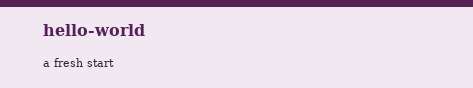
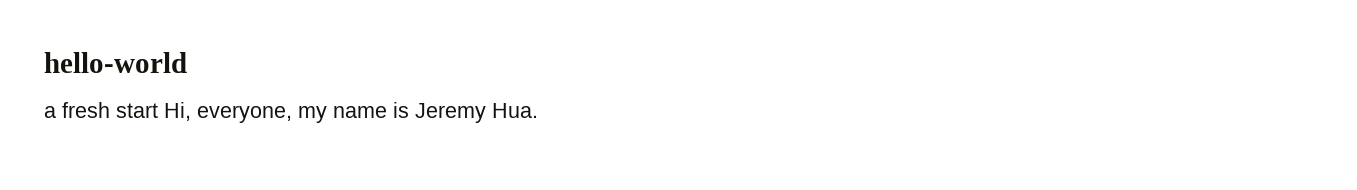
- a fresh start
+ a fresh start Hi, everyone, my name is Jeremy Hua.

